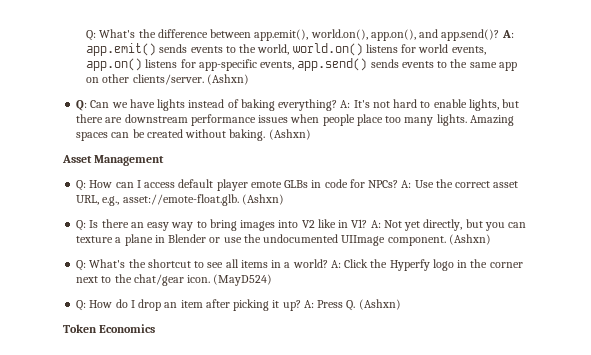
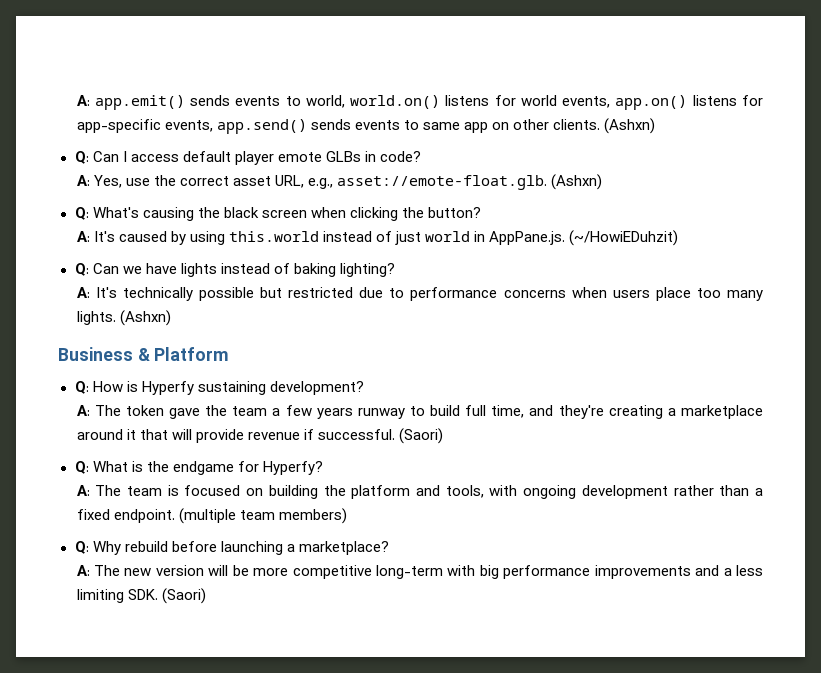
- Q: What's the difference between app.emit(), world.on(), app.on(), and app.send()? A: app.emit() sends events to the world, world.on() listens for world events, app.on() listens for app-specific events, app.send() sends events to the same app on other clients/server. (Ashxn)
+ A: app.emit() sends events to world, world.on() listens for world events, app.on() listens for app-specific events, app.send() sends events to same app on other clients. (Ashxn)
+ Q: Can I access default player emote GLBs in code?
+ A: Yes, use the correct asset URL, e.g., asset://emote-float.glb. (Ashxn)
+ Q: What's causing the black screen when clicking the button?
+ A: It's caused by using this.world instead of just world in AppPane.js. (~/HowiEDuhzit)
- Q: Can we have lights instead of baking everything? A: It's not hard to enable lights, but there are downstream performance issues when people place too many lights. Amazing spaces can be created without baking. (Ashxn)
- Asset Management
- Q: How can I access default player emote GLBs in code for NPCs? A: Use the correct asset URL, e.g., asset://emote-float.glb. (Ashxn)
- Q: Is there an easy way to bring images into V2 like in V1? A: Not yet directly, but you can texture a plane in Blender or use the undocumented UIImage component. (Ashxn)
- Q: What's the shortcut to see all items in a world? A: Click the Hyperfy logo in the corner next to the chat/gear icon. (MayD524)
- Q: How do I drop an item after picking it up? A: Press Q. (Ashxn)
- Token Economics
+ Q: Can we have lights instead of baking lighting?
+ A: It's technically possible but restricted due to performance concerns when users place too many lights. (Ashxn)
+ Business & Platform
+ Q: How is Hyperfy sustaining development?
+ A: The token gave the team a few years runway to build full time, and they're creating a marketplace around it that will provide revenue if successful. (Saori)
+ Q: What is the endgame for Hyperfy?
+ A: The team is focused on building the platform and tools, with ongoing development rather than a fixed endpoint. (multiple team members)
+ Q: Why rebuild before launching a marketplace?
+ A: The new version will be more competitive long-term with big performance improvements and a less limiting SDK. (Saori)

